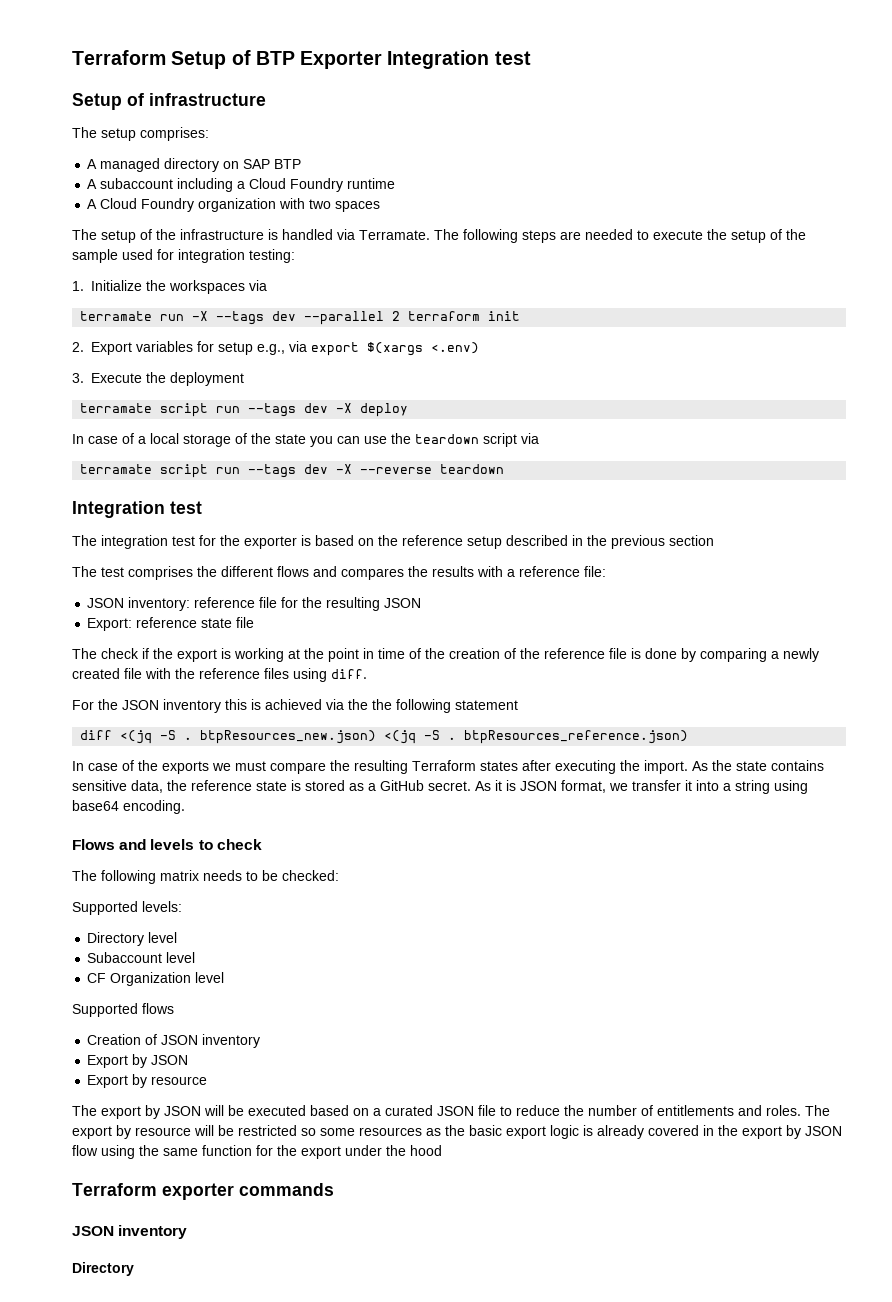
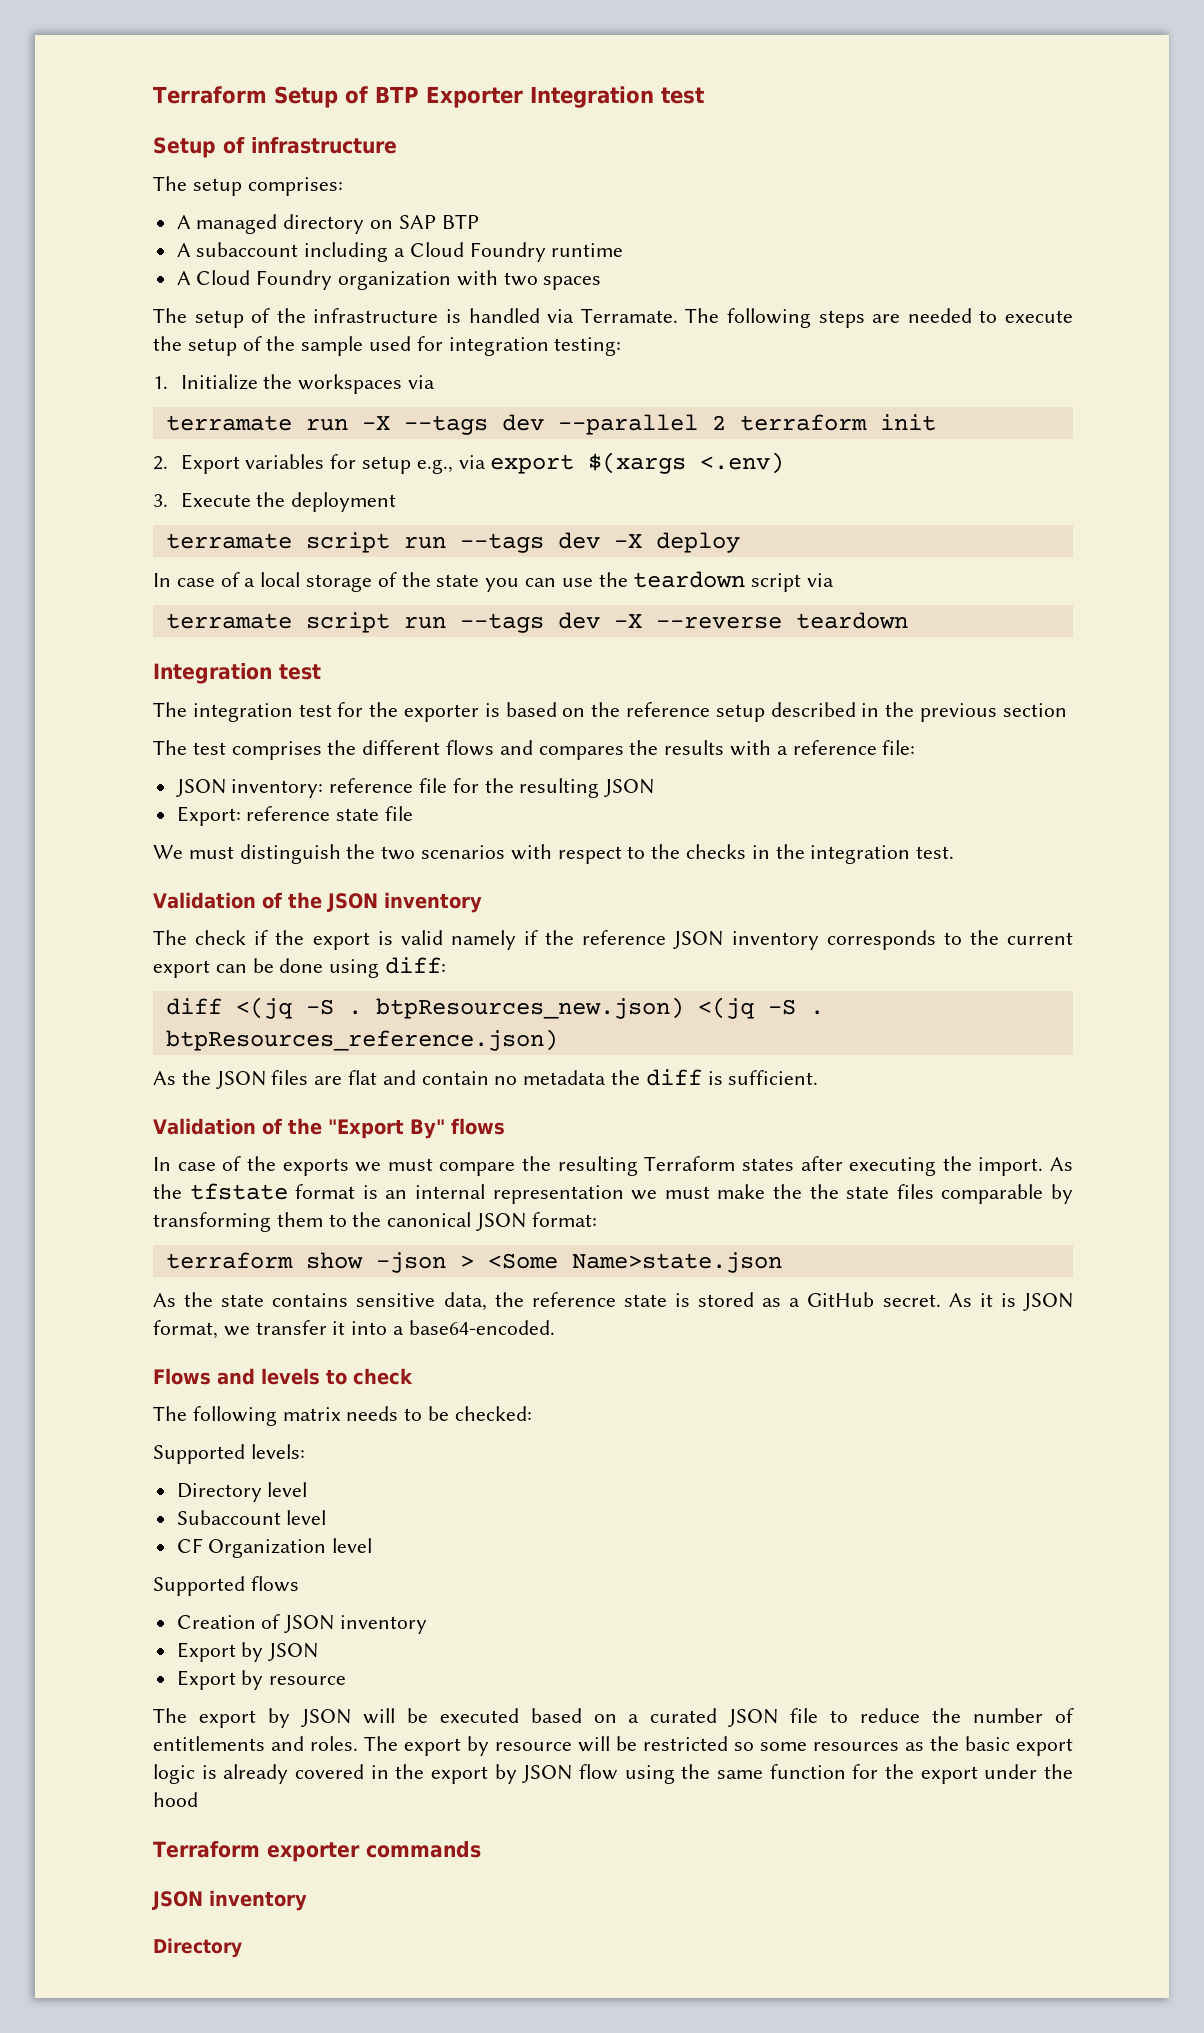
+ We must distinguish the two scenarios with respect to the checks in the integration test.
+ Validation of the JSON inventory
- The check if the export is working at the point in time of the creation of the reference file is done by comparing a newly created file with the reference files using diff.
- For the JSON inventory this is achieved via the the following statement
+ The check if the export is valid namely if the reference JSON inventory corresponds to the current export can be done using diff:
+ As the JSON files are flat and contain no metadata the diff is sufficient.
+ Validation of the "Export By" flows
+ As the tfstate format is an internal representation we must make the the state files comparable by transforming them to the canonical JSON format:
+ terraform show -json > <Some Name>state.json
- As it is JSON format, we transfer it into a string using base64 encoding.
+ As it is JSON format, we transfer it into a base64-encoded.

